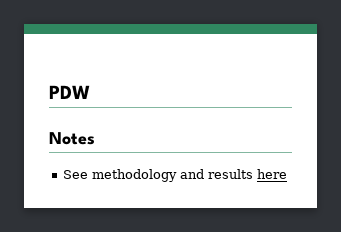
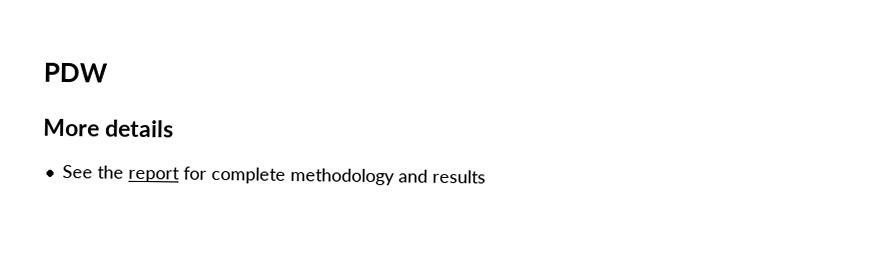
- Notes
+ More details
- See methodology and results here
+ See the report for complete methodology and results

